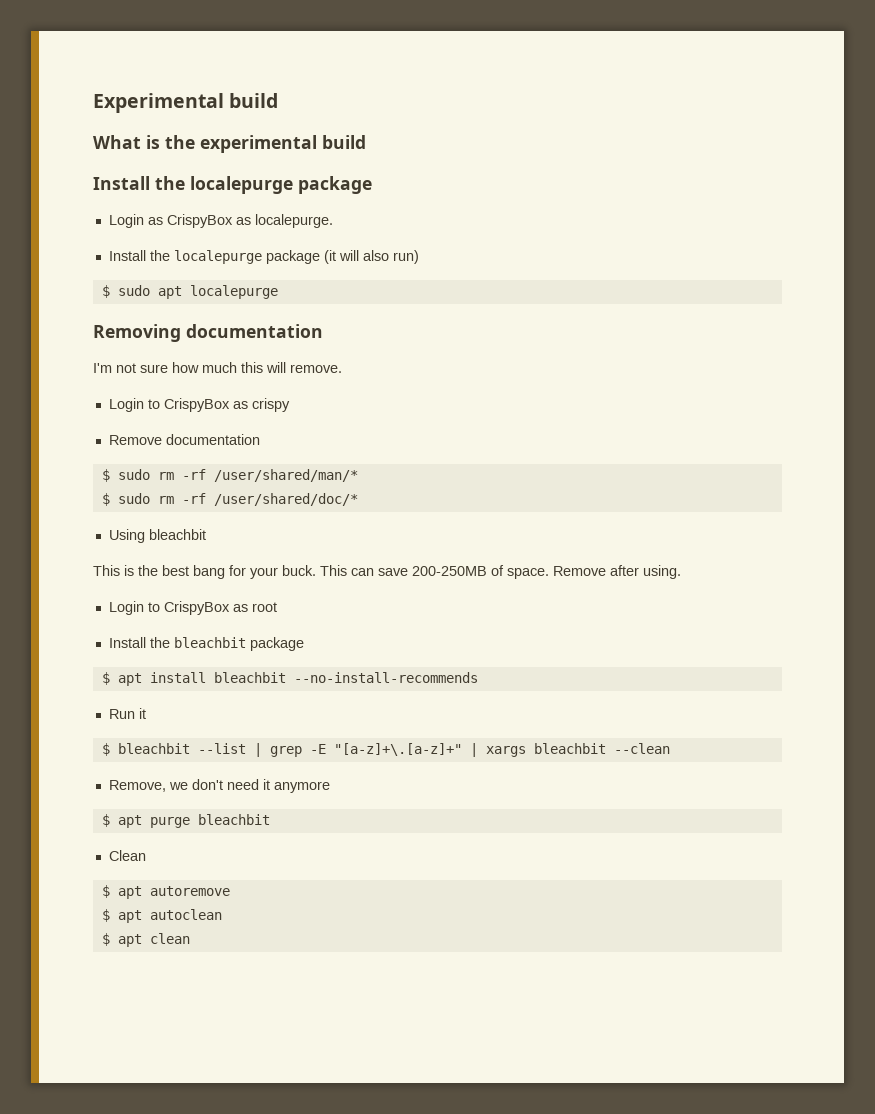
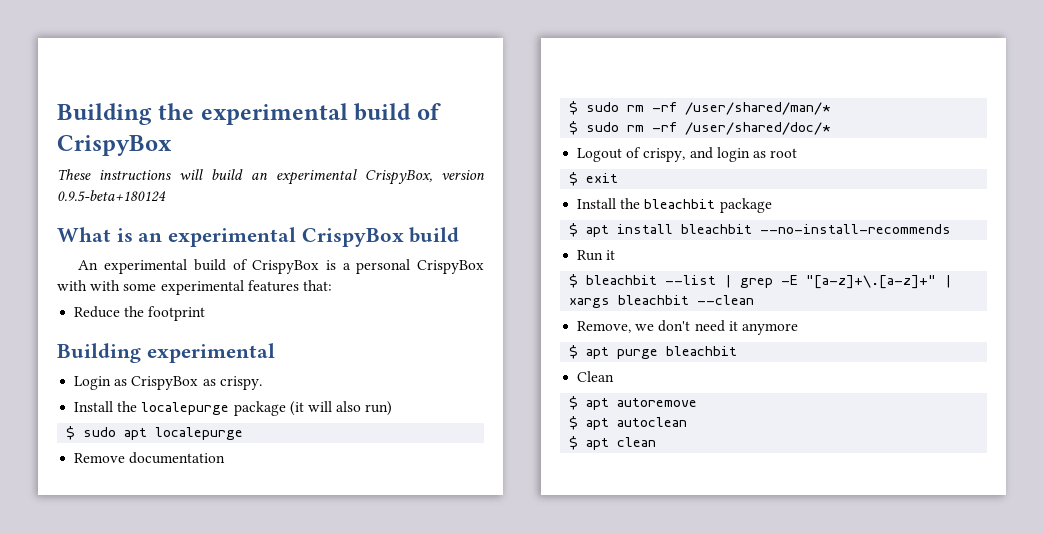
- Experimental build
- What is the experimental build
- Install the localepurge package
+ Building the experimental build of CrispyBox
+ These instructions will build an experimental CrispyBox, version 0.9.5-beta+180124
+ What is an experimental CrispyBox build
+ An experimental build of CrispyBox is a personal CrispyBox with with some experimental features that:
+ Reduce the footprint
+ Building experimental
- Login as CrispyBox as localepurge.
+ Login as CrispyBox as crispy.
- Removing documentation
- I'm not sure how much this will remove.
- Login to CrispyBox as crispy
- Using bleachbit
- This is the best bang for your buck. This can save 200-250MB of space. Remove after using.
- Login to CrispyBox as root
+ Logout of crispy, and login as root
+ $ exit

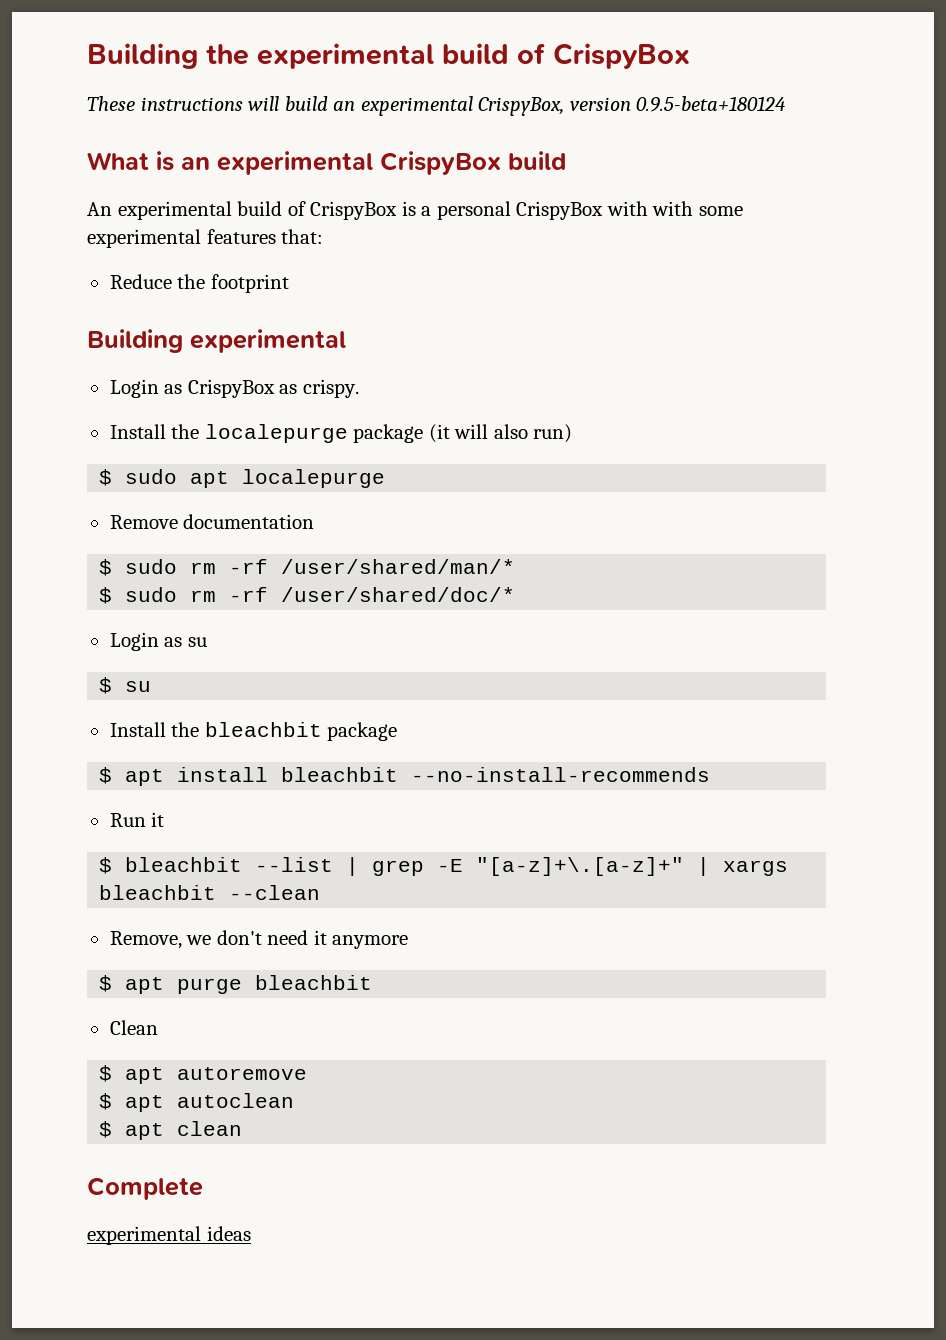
- Logout of crispy, and login as root
- $ exit
+ Login as su
+ $ su
+ Complete
+ experimental ideas

